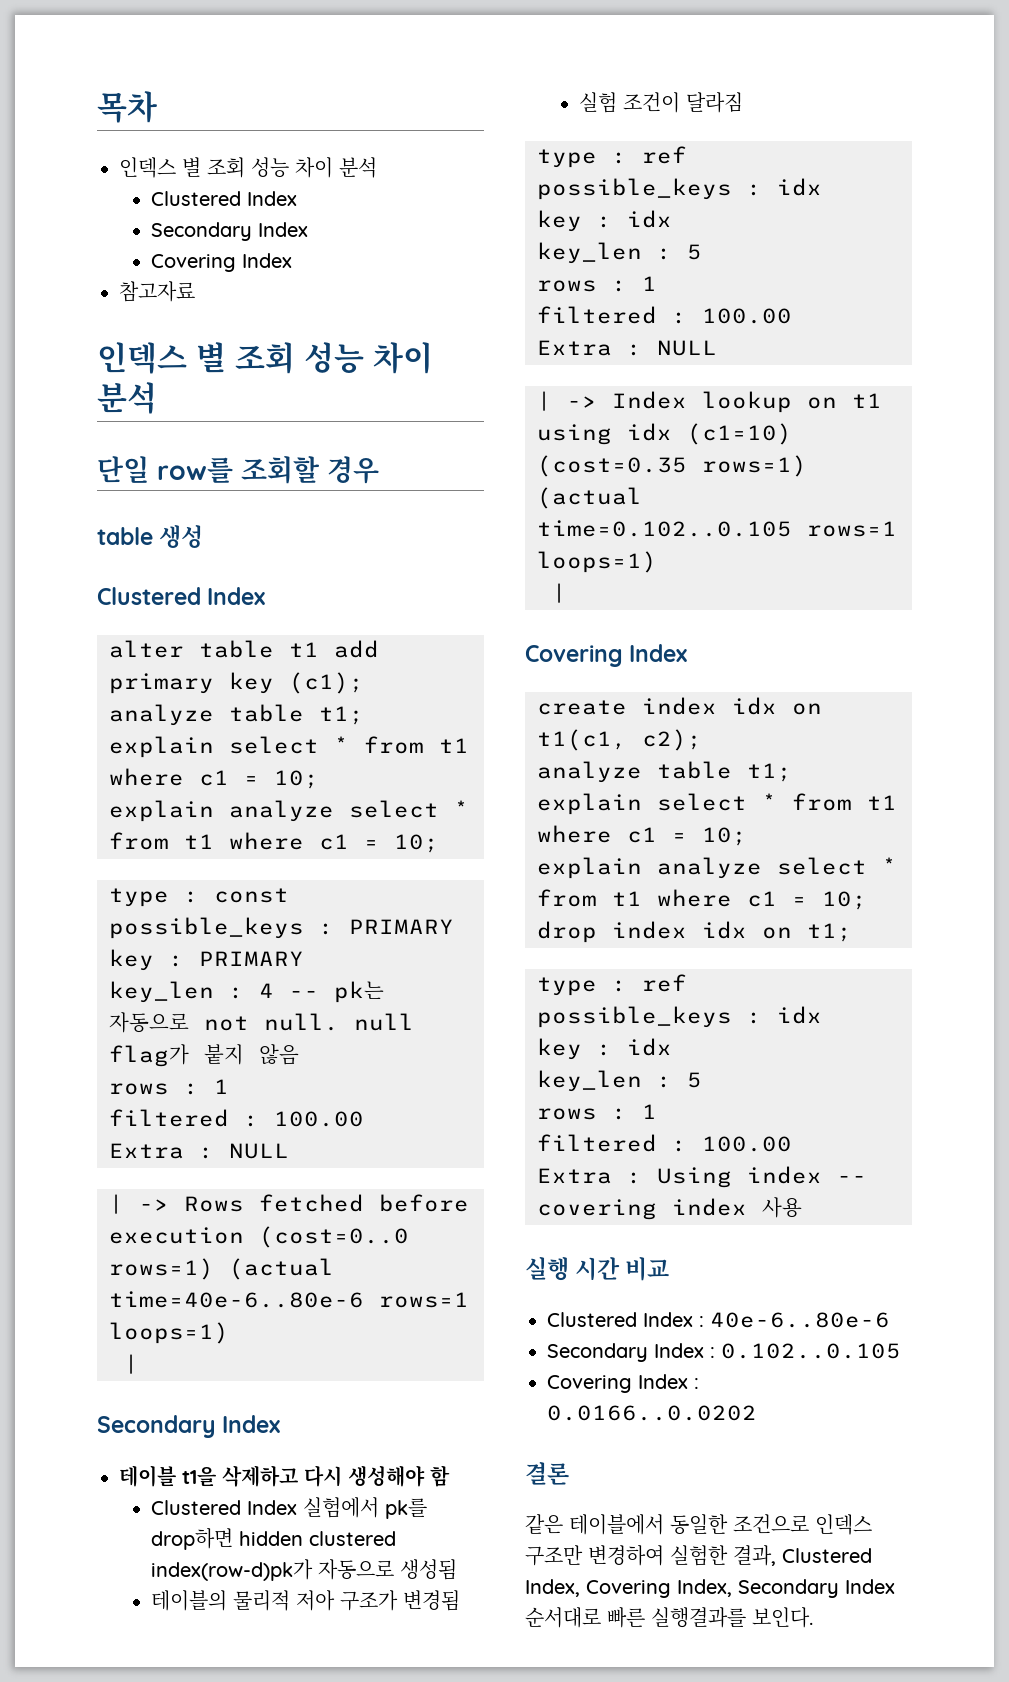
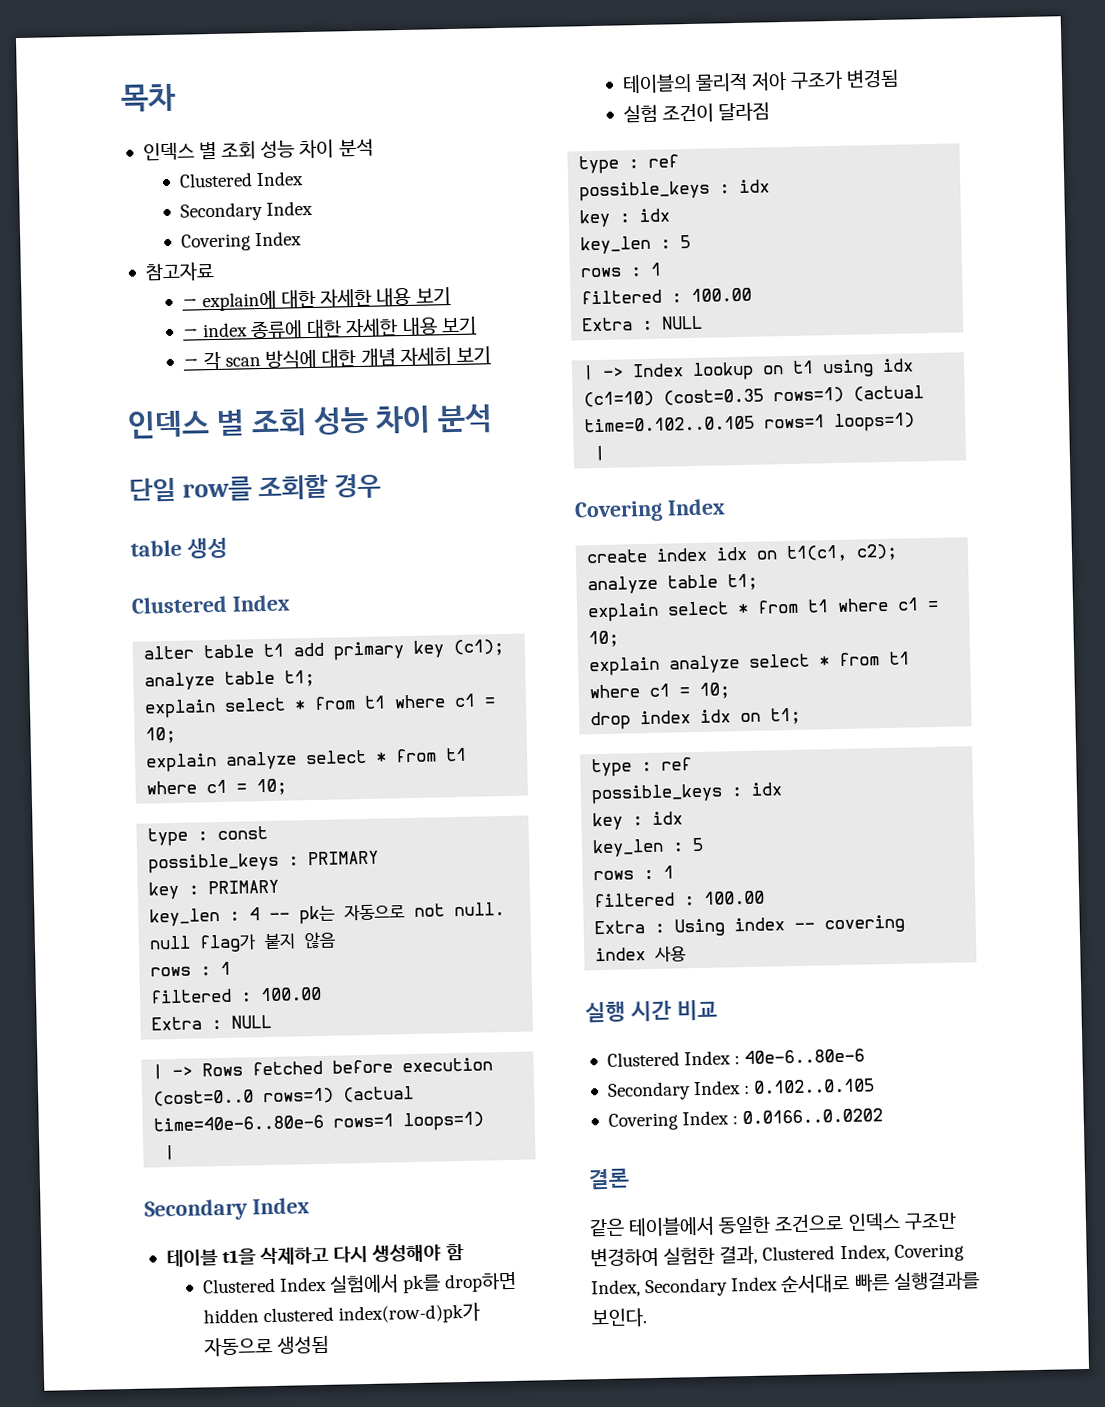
+ → explain에 대한 자세한 내용 보기
+ → index 종류에 대한 자세한 내용 보기
+ → 각 scan 방식에 대한 개념 자세히 보기

